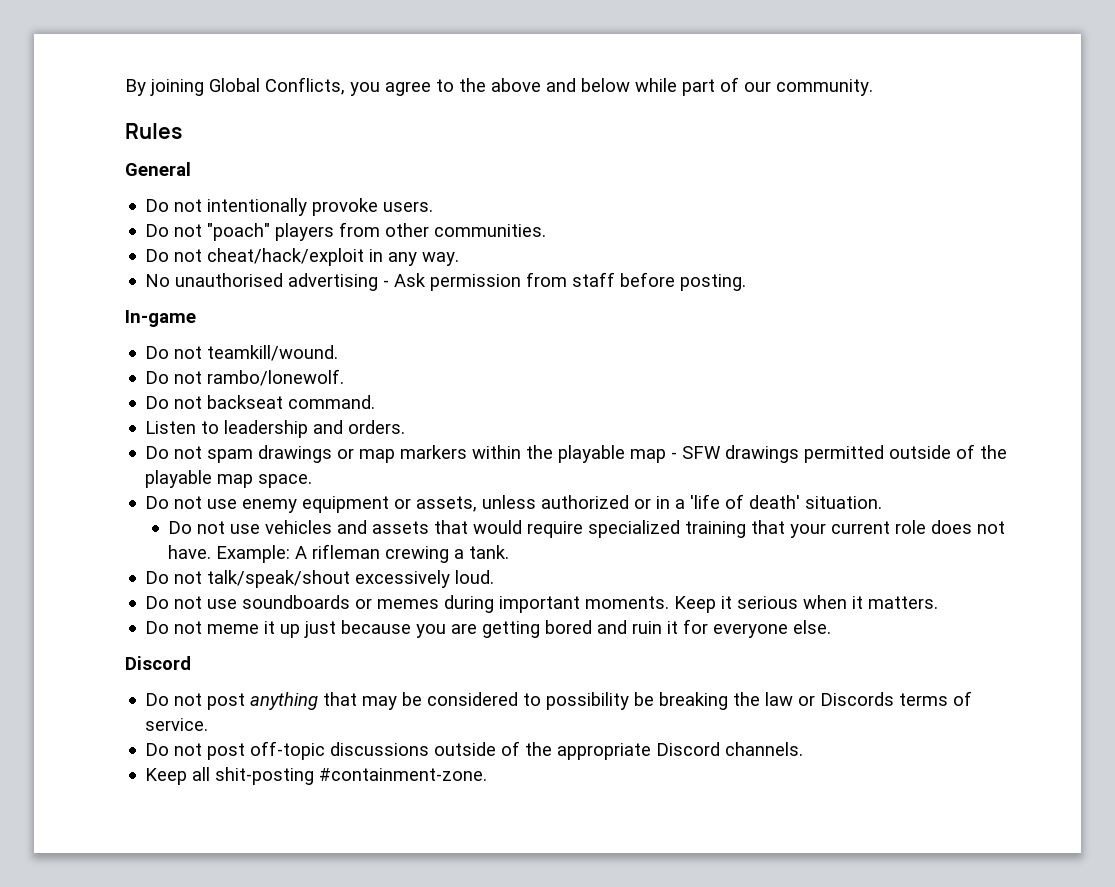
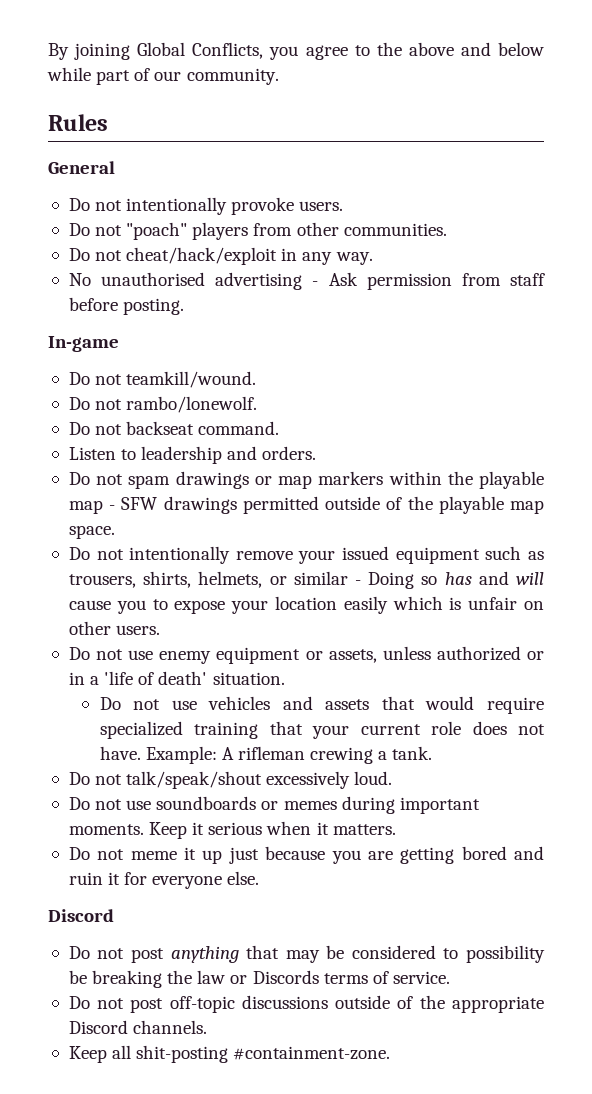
+ Do not intentionally remove your issued equipment such as trousers, shirts, helmets, or similar - Doing so has and will cause you to expose your location easily which is unfair on other users.

